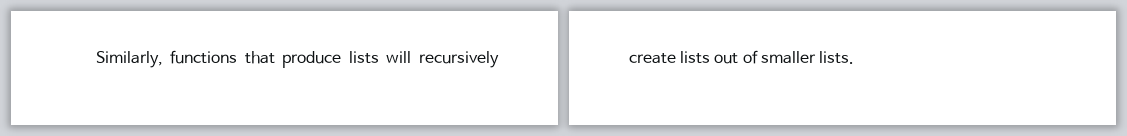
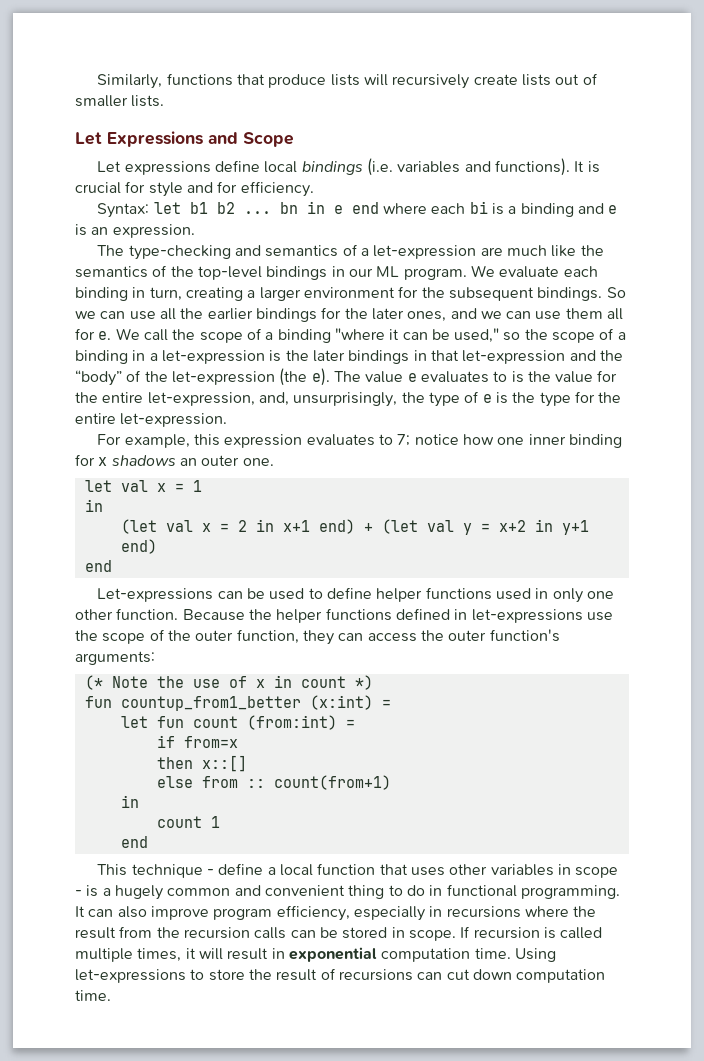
+ Let Expressions and Scope
+ Let expressions define local bindings (i.e. variables and functions). It is crucial for style and for efficiency.
+ Syntax: let b1 b2 ... bn in e end where each bi is a binding and e is an expression.
+ The type-checking and semantics of a let-expression are much like the semantics of the top-level bindings in our ML program. We evaluate each binding in turn, creating a larger environment for the subsequent bindings. So we can use all the earlier bindings for the later ones, and we can use them all for e. We call the scope of a binding "where it can be used," so the scope of a binding in a let-expression is the later bindings in that let-expression and the “body” of the let-expression (the e). The value e evaluates to is the value for the entire let-expression, and, unsurprisingly, the type of e is the type for the entire let-expression.
+ For example, this expression evaluates to 7; notice how one inner binding for x shadows an outer one.
+ let val x = 1
+ in
+ (let val x = 2 in x+1 end) + (let val y = x+2 in y+1 end)
+ end
+ Let-expressions can be used to define helper functions used in only one other function. Because the helper functions defined in let-expressions use the scope of the outer function, they can access the outer function's arguments:
+ (* Note the use of x in count *)
+ fun countup_from1_better (x:int) =
+ let fun count (from:int) =
+ if from=x
+ then x::[]
+ else from :: count(from+1)
+ in
+ count 1
+ end
+ This technique - define a local function that uses other variables in scope - is a hugely common and convenient thing to do in functional programming. It can also improve program efficiency, especially in recursions where the result from the recursion calls can be stored in scope. If recursion is called multiple times, it will result in exponential computation time. Using let-expressions to store the result of recursions can cut down computation time.

